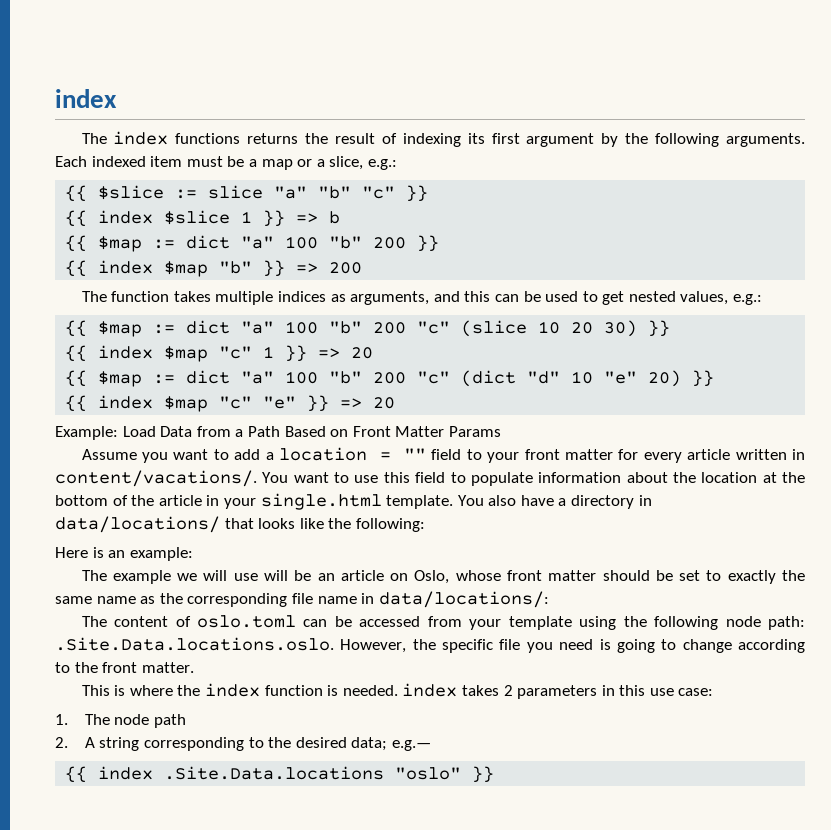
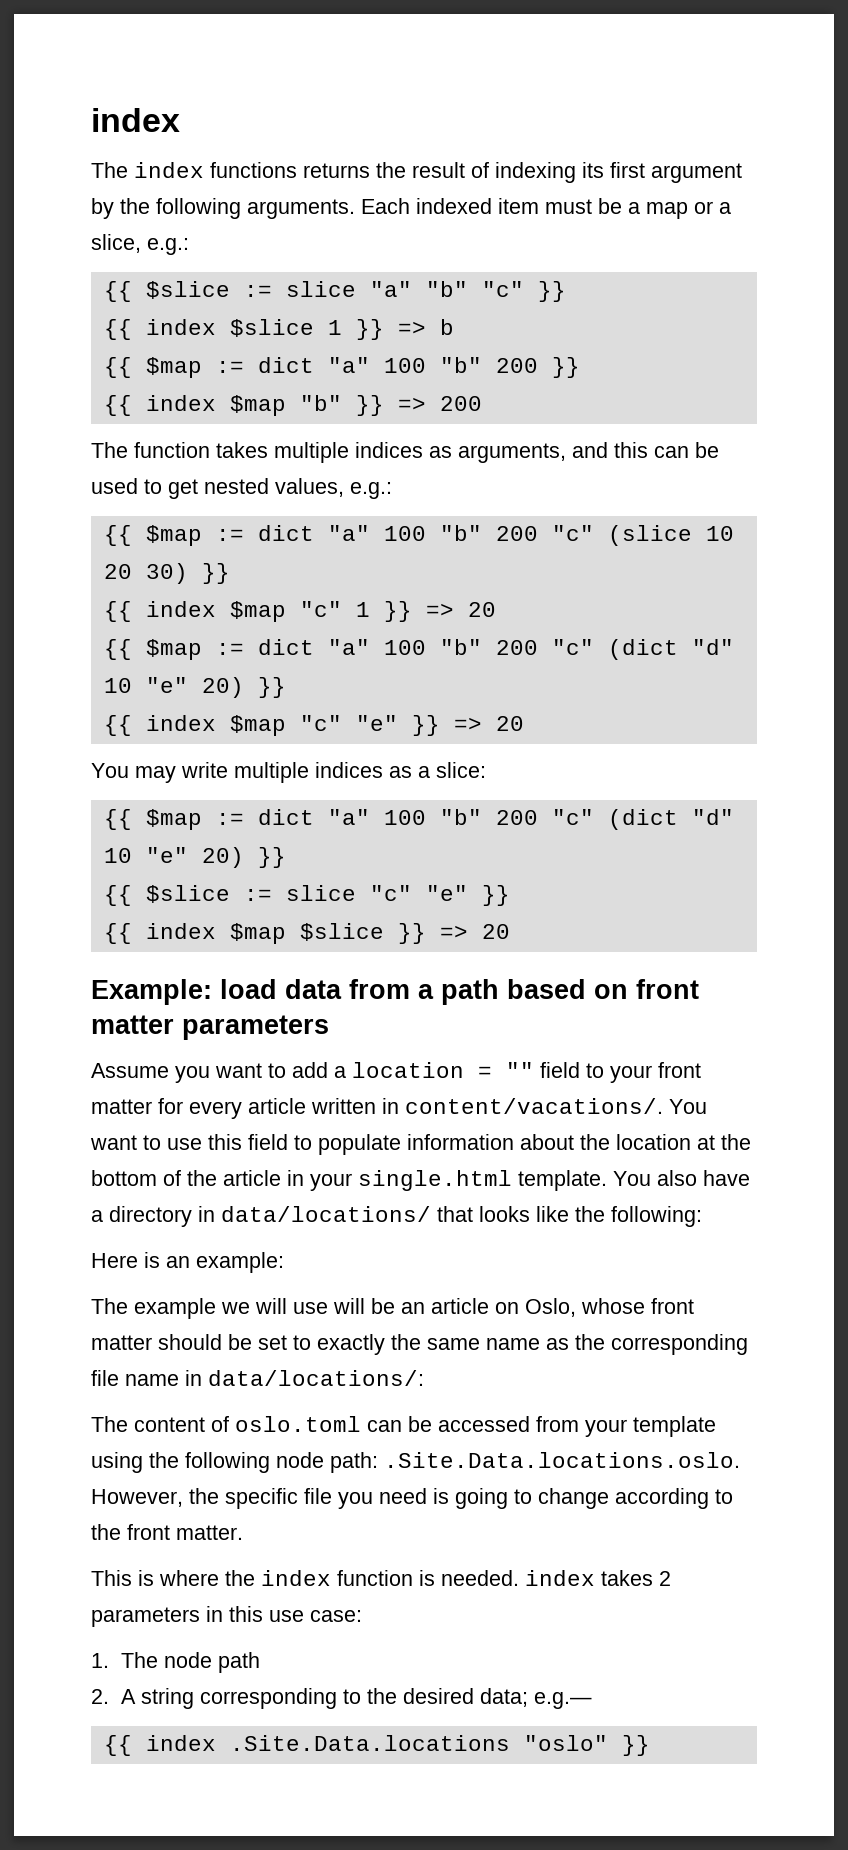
- Example: Load Data from a Path Based on Front Matter Params
+ You may write multiple indices as a slice:
+ {{ $map := dict "a" 100 "b" 200 "c" (dict "d" 10 "e" 20) }}
+ {{ $slice := slice "c" "e" }}
+ {{ index $map $slice }} => 20
+ Example: load data from a path based on front matter parameters

